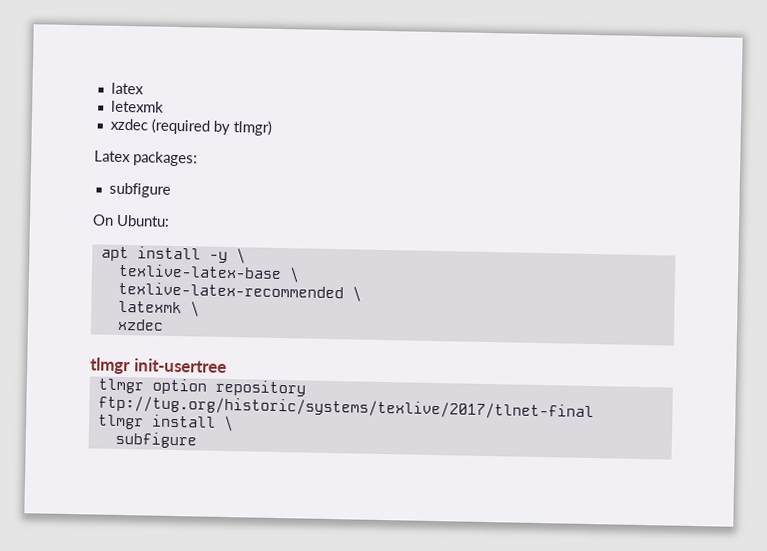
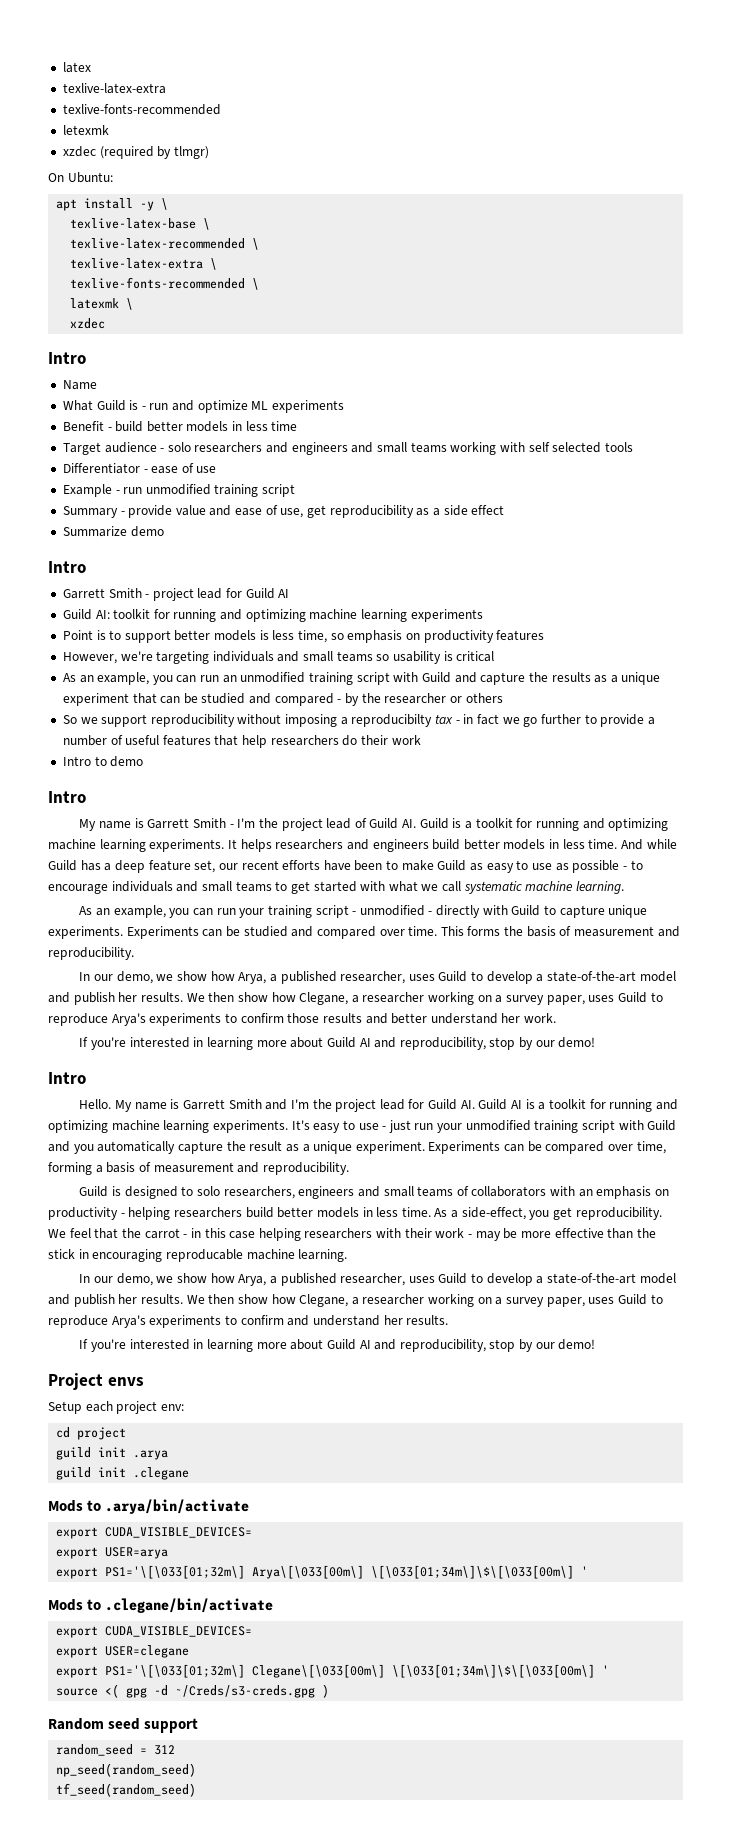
  latex
+ texlive-latex-extra
+ texlive-fonts-recommended
- Latex packages:
- subfigure
+ texlive-latex-extra \
+ texlive-fonts-recommended \
  latexmk \
  xzdec
- tlmgr init-usertree
- tlmgr option repository ftp://tug.org/historic/systems/texlive/2017/tlnet-final
- tlmgr install \
- subfigure
+ Intro
+ Name
+ What Guild is - run and optimize ML experiments
+ Benefit - build better models in less time
+ Target audience - solo researchers and engineers and small teams working with self selected tools
+ Differentiator - ease of use
+ Example - run unmodified training script
+ Summary - provide value and ease of use, get reproducibility as a side effect
+ Summarize demo
+ Intro
+ Garrett Smith - project lead for Guild AI
+ Guild AI: toolkit for running and optimizing machine learning experiments
+ Point is to support better models is less time, so emphasis on productivity features
+ However, we're targeting individuals and small teams so usability is critical
+ As an example, you can run an unmodified training script with Guild and capture the results as a unique experiment that can be studied and compared - by the researcher or others
+ So we support reproducibility without imposing a reproducibilty tax - in fact we go further to provide a number of useful features that help researchers do their work
+ Intro to demo
+ Intro
+ My name is Garrett Smith - I'm the project lead of Guild AI. Guild is a toolkit for running and optimizing machine learning experiments. It helps researchers and engineers build better models in less time. And while Guild has a deep feature set, our recent efforts have been to make Guild as easy to use as possible - to encourage individuals and small teams to get started with what we call systematic machine learning.
+ As an example, you can run your training script - unmodified - directly with Guild to capture unique experiments. Experiments can be studied and compared over time. This forms the basis of measurement and reproducibility.
+ In our demo, we show how Arya, a published researcher, uses Guild to develop a state-of-the-art model and publish her results. We then show how Clegane, a researcher working on a survey paper, uses Guild to reproduce Arya's experiments to confirm those results and better understand her work.
+ If you're interested in learning more about Guild AI and reproducibility, stop by our demo!
+ Intro
+ Hello. My name is Garrett Smith and I'm the project lead for Guild AI. Guild AI is a toolkit for running and optimizing machine learning experiments. It's easy to use - just run your unmodified training script with Guild and you automatically capture the result as a unique experiment. Experiments can be compared over time, forming a basis of measurement and reproducibility.
+ Guild is designed to solo researchers, engineers and small teams of collaborators with an emphasis on productivity - helping researchers build better models in less time. As a side-effect, you get reproducibility. We feel that the carrot - in this case helping researchers with their work - may be more effective than the stick in encouraging reproducable machine learning.
+ In our demo, we show how Arya, a published researcher, uses Guild to develop a state-of-the-art model and publish her results. We then show how Clegane, a researcher working on a survey paper, uses Guild to reproduce Arya's experiments to confirm and understand her results.
+ If you're interested in learning more about Guild AI and reproducibility, stop by our demo!
+ Project envs
+ Setup each project env:
+ cd project
+ guild init .arya
+ guild init .clegane
+ Mods to .arya/bin/activate
+ export CUDA_VISIBLE_DEVICES=
+ export USER=arya
+ export PS1='\[\033[01;32m\] Arya\[\033[00m\] \[\033[01;34m\]\$\[\033[00m\] '
+ Mods to .clegane/bin/activate
+ export CUDA_VISIBLE_DEVICES=
+ export USER=clegane
+ export PS1='\[\033[01;32m\] Clegane\[\033[00m\] \[\033[01;34m\]\$\[\033[00m\] '
+ source <( gpg -d ~/Creds/s3-creds.gpg )
+ Random seed support
+ random_seed = 312
+ np_seed(random_seed)
+ tf_seed(random_seed)

